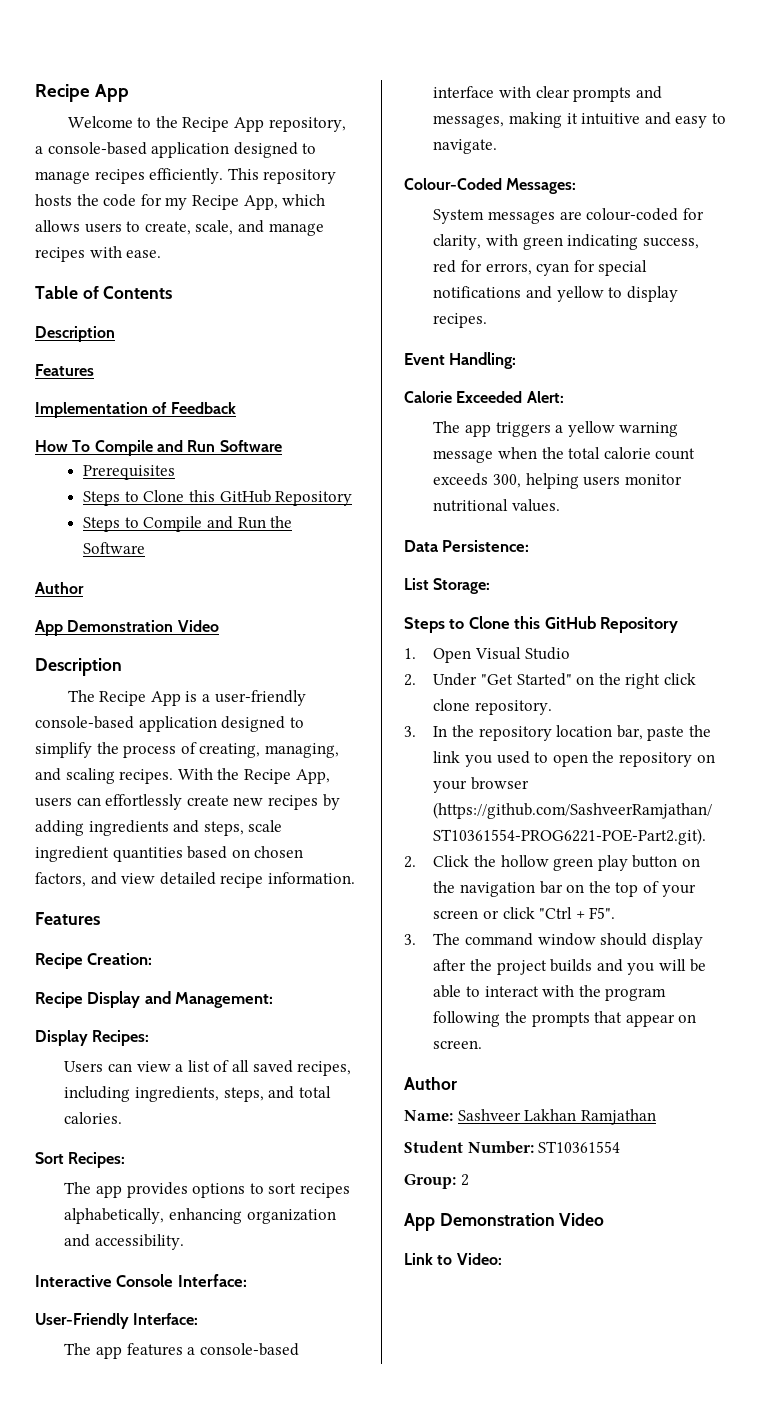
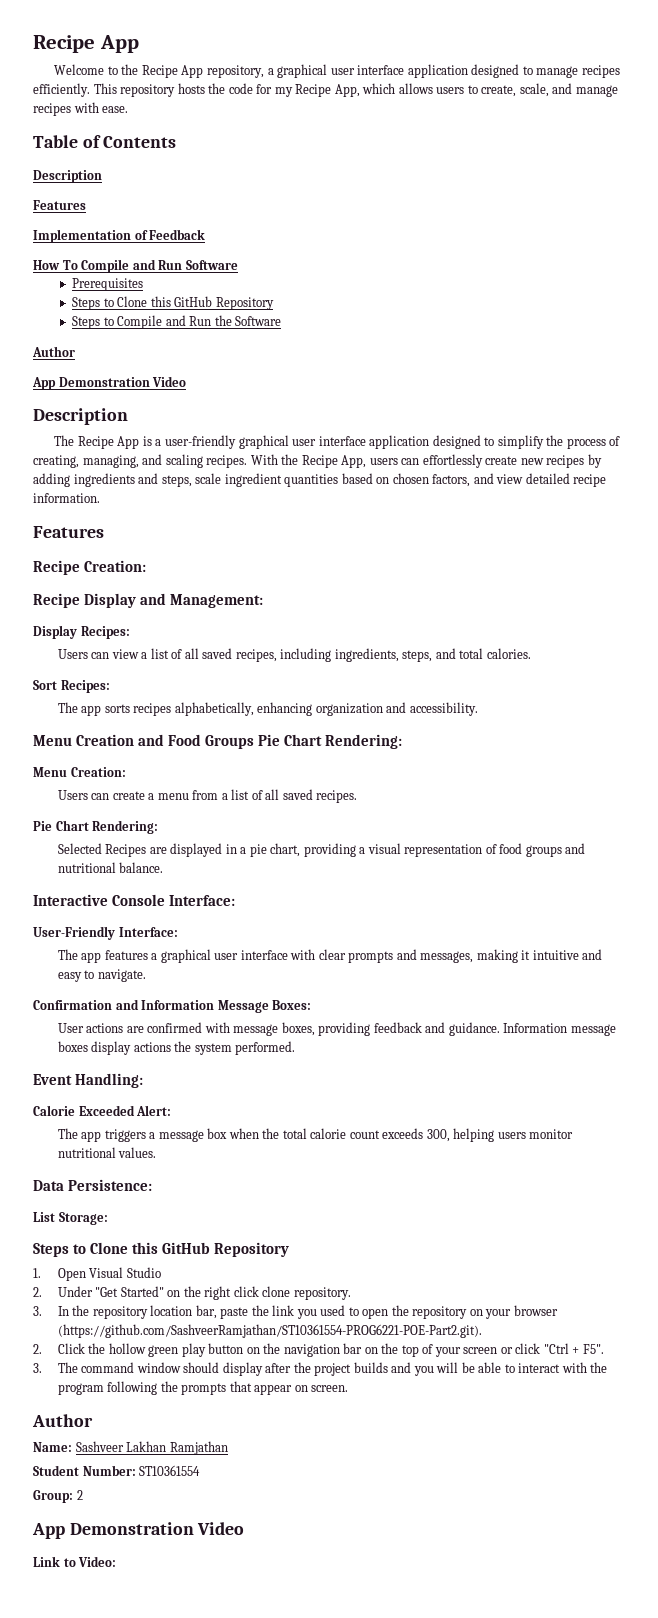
- Welcome to the Recipe App repository, a console-based application designed to manage recipes efficiently.
+ Welcome to the Recipe App repository, a graphical user interface application designed to manage recipes efficiently.
- The Recipe App is a user-friendly console-based application designed to simplify the process of creating, managing, and scaling recipes.
+ The Recipe App is a user-friendly graphical user interface application designed to simplify the process of creating, managing, and scaling recipes.
- The app provides options to sort recipes alphabetically, enhancing organization and accessibility.
+ The app sorts recipes alphabetically, enhancing organization and accessibility.
+ Menu Creation and Food Groups Pie Chart Rendering:
+ Menu Creation:
+ Users can create a menu from a list of all saved recipes.
+ Pie Chart Rendering:
+ Selected Recipes are displayed in a pie chart, providing a visual representation of food groups and nutritional balance.
- The app features a console-based interface with clear prompts and messages, making it intuitive and easy to navigate.
+ The app features a graphical user interface with clear prompts and messages, making it intuitive and easy to navigate.
- Colour-Coded Messages:
- System messages are colour-coded for clarity, with green indicating success, red for errors, cyan for special notifications and yellow to display recipes.
+ Confirmation and Information Message Boxes:
+ User actions are confirmed with message boxes, providing feedback and guidance. Information message boxes display actions the system performed.
- The app triggers a yellow warning message when the total calorie count exceeds 300, helping users monitor nutritional values.
+ The app triggers a message box when the total calorie count exceeds 300, helping users monitor nutritional values.

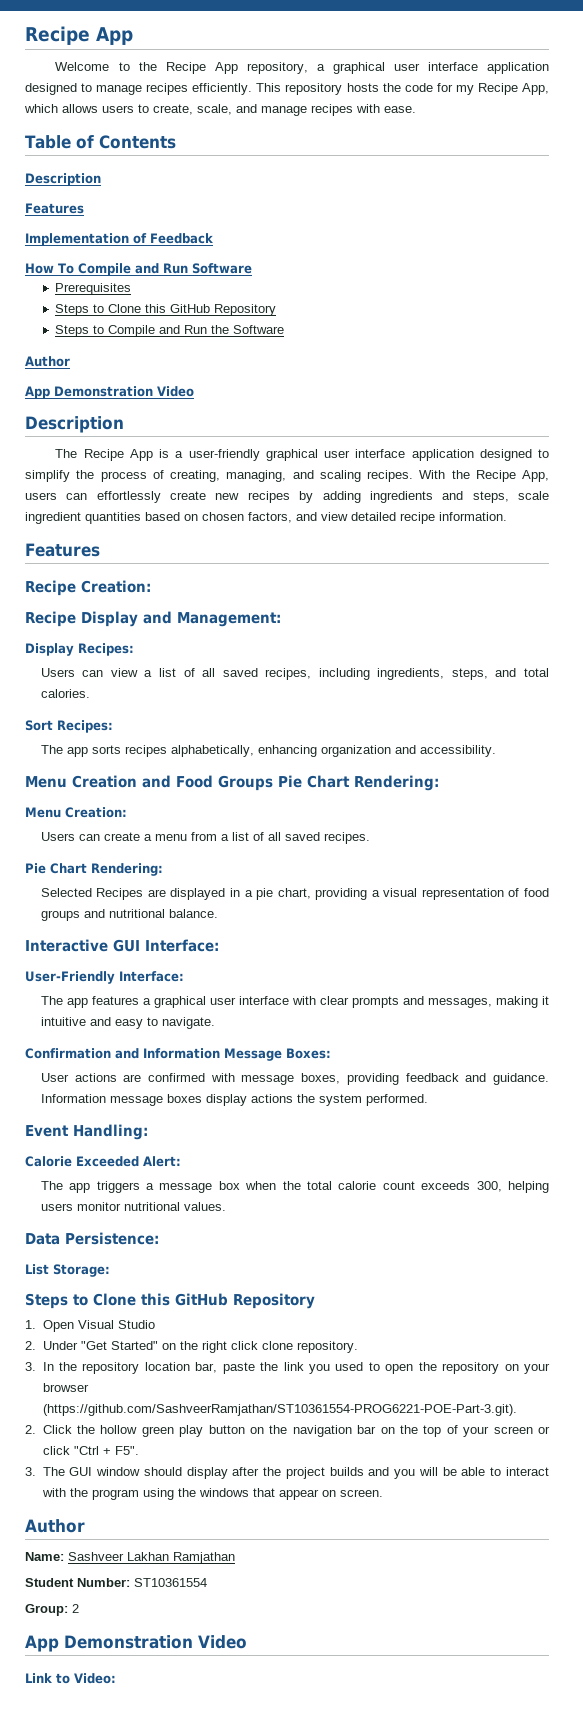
- Interactive Console Interface:
+ Interactive GUI Interface:
- 3. In the repository location bar, paste the link you used to open the repository on your browser (https://github.com/SashveerRamjathan/ST10361554-PROG6221-POE-Part2.git).
+ 3. In the repository location bar, paste the link you used to open the repository on your browser (https://github.com/SashveerRamjathan/ST10361554-PROG6221-POE-Part-3.git).
- 3. The command window should display after the project builds and you will be able to interact with the program following the prompts that appear on screen.
+ 3. The GUI window should display after the project builds and you will be able to interact with the program using the windows that appear on screen.

